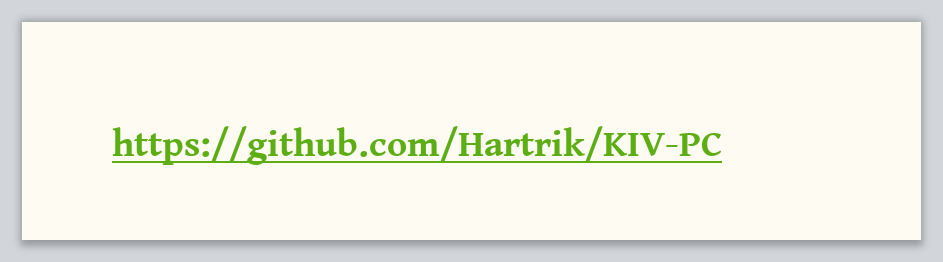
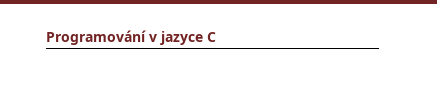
- https://github.com/Hartrik/KIV-PC
+ Programování v jazyce C

